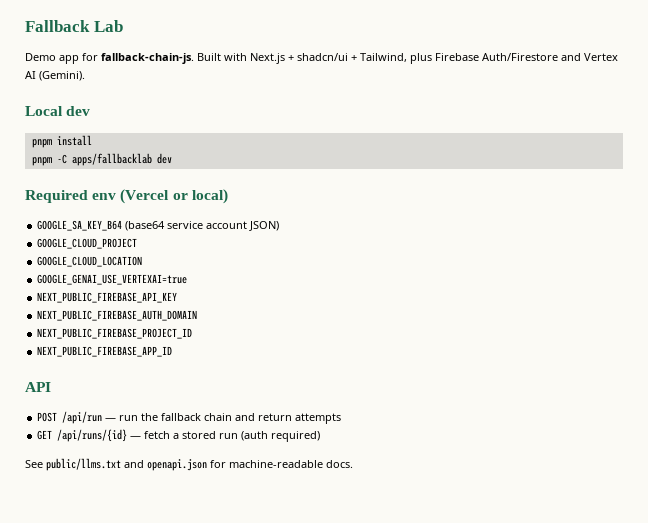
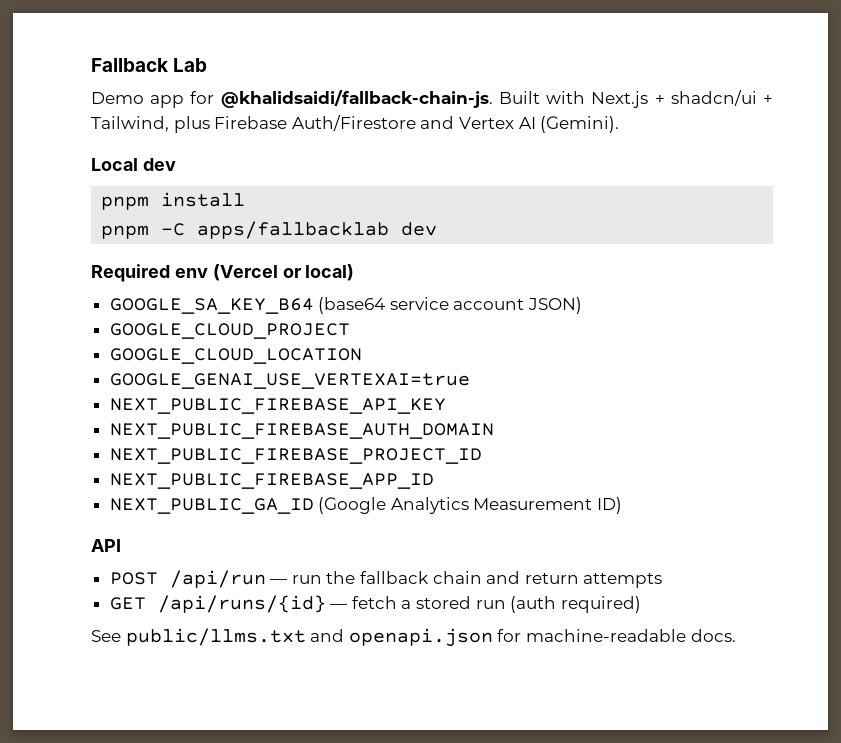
- Demo app for fallback-chain-js.
+ Demo app for @khalidsaidi/fallback-chain-js.
+ NEXT_PUBLIC_GA_ID (Google Analytics Measurement ID)

